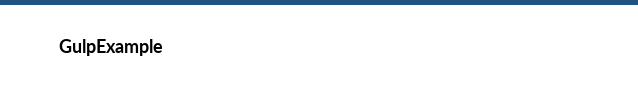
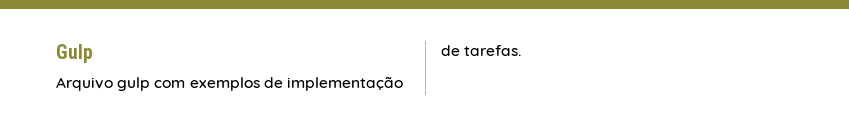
- GulpExample
+ Gulp
+ Arquivo gulp com exemplos de implementação de tarefas.

